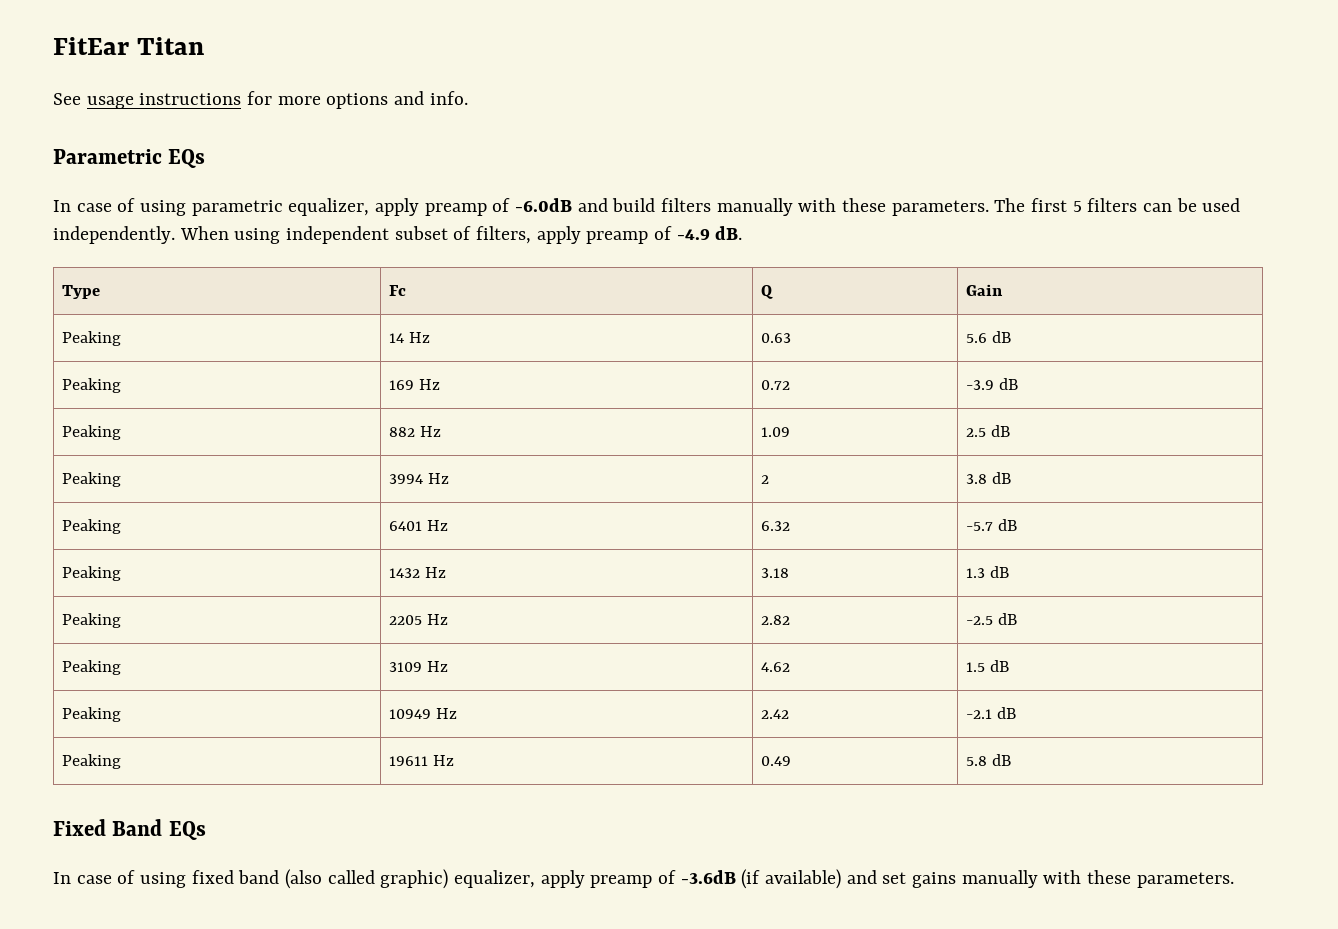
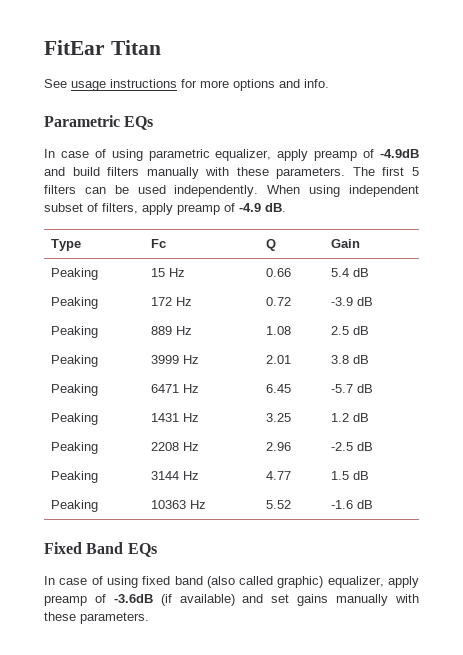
- In case of using parametric equalizer, apply preamp of -6.0dB and build filters manually with these parameters.
+ In case of using parametric equalizer, apply preamp of -4.9dB and build filters manually with these parameters.
- Peaking | 14 Hz | 0.63 | 5.6 dB
- Peaking | 169 Hz | 0.72 | -3.9 dB
+ Peaking | 15 Hz | 0.66 | 5.4 dB
+ Peaking | 172 Hz | 0.72 | -3.9 dB
- Peaking | 882 Hz | 1.09 | 2.5 dB
+ Peaking | 889 Hz | 1.08 | 2.5 dB
- Peaking | 3994 Hz | 2 | 3.8 dB
+ Peaking | 3999 Hz | 2.01 | 3.8 dB
- Peaking | 6401 Hz | 6.32 | -5.7 dB
+ Peaking | 6471 Hz | 6.45 | -5.7 dB
- Peaking | 1432 Hz | 3.18 | 1.3 dB
- Peaking | 2205 Hz | 2.82 | -2.5 dB
+ Peaking | 1431 Hz | 3.25 | 1.2 dB
+ Peaking | 2208 Hz | 2.96 | -2.5 dB
- Peaking | 3109 Hz | 4.62 | 1.5 dB
+ Peaking | 3144 Hz | 4.77 | 1.5 dB
- Peaking | 10949 Hz | 2.42 | -2.1 dB
- Peaking | 19611 Hz | 0.49 | 5.8 dB
+ Peaking | 10363 Hz | 5.52 | -1.6 dB

